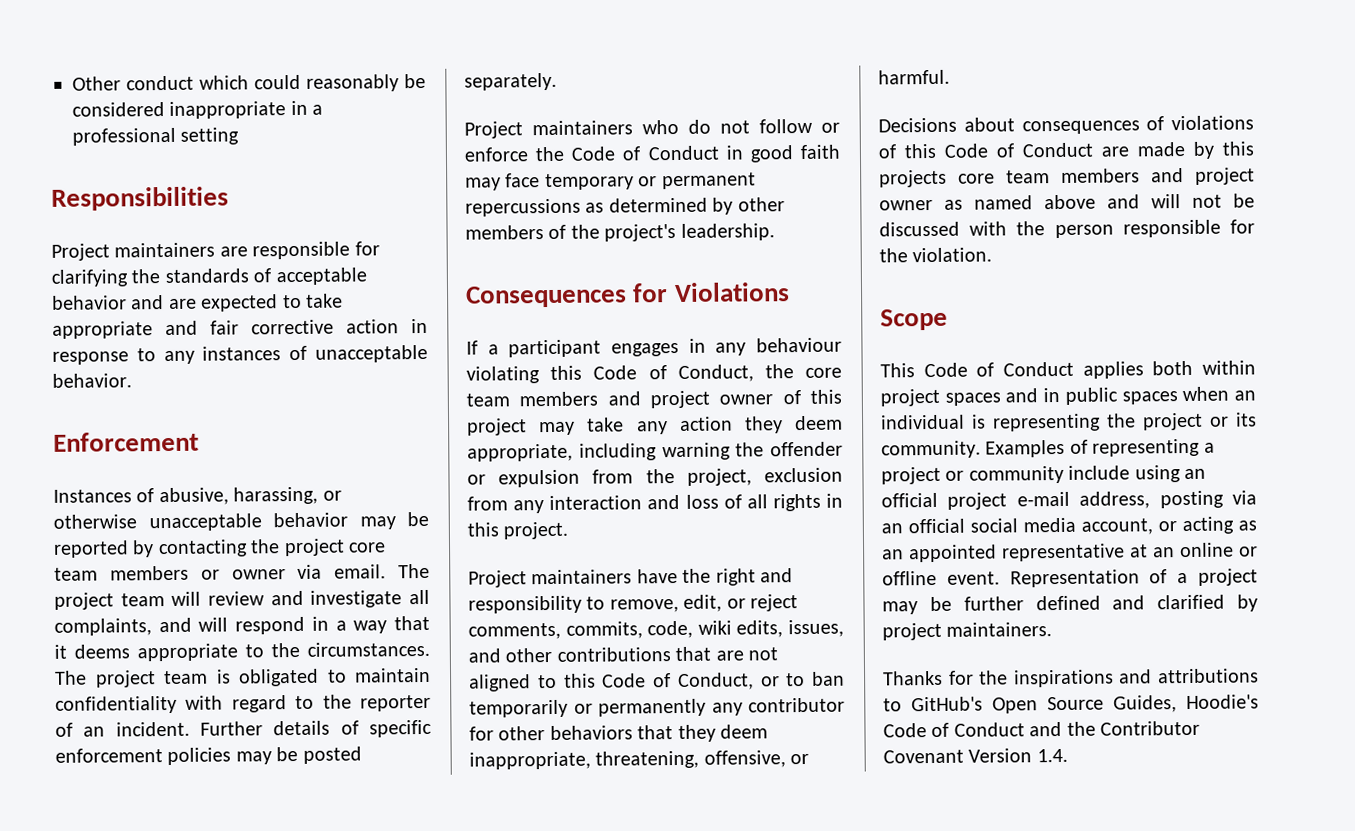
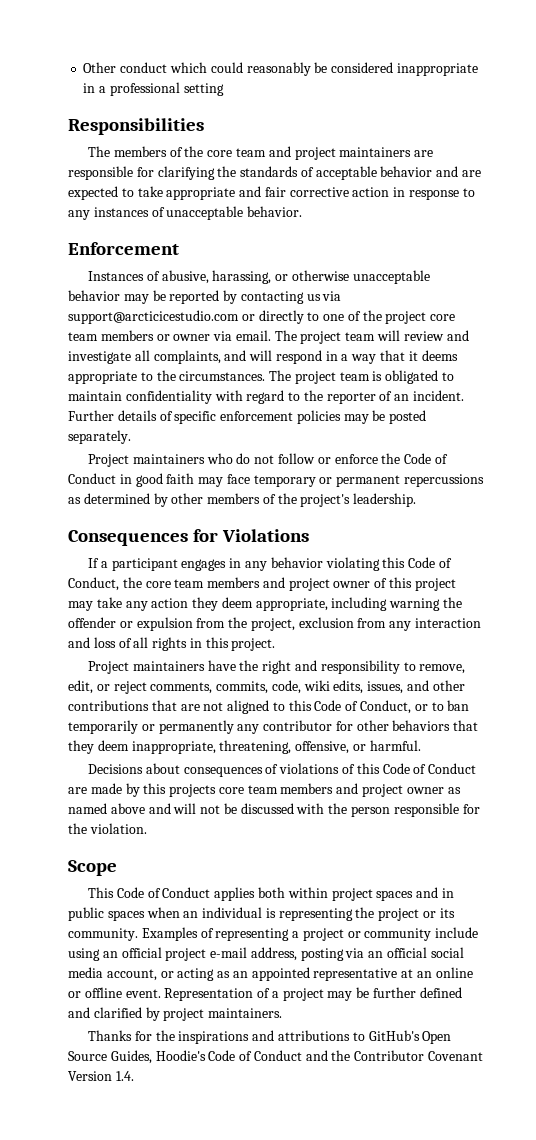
- Project maintainers are responsible for clarifying the standards of acceptable behavior and are expected to take appropriate and fair corrective action in response to any instances of unacceptable behavior.
+ The members of the core team and project maintainers are responsible for clarifying the standards of acceptable behavior and are expected to take appropriate and fair corrective action in response to any instances of unacceptable behavior.
- Instances of abusive, harassing, or otherwise unacceptable behavior may be reported by contacting the project core team members or owner via email.
+ Instances of abusive, harassing, or otherwise unacceptable behavior may be reported by contacting us via support@arcticicestudio.com or directly to one of the project core team members or owner via email.
- If a participant engages in any behaviour violating this Code of Conduct, the core team members and project owner of this project may take any action they deem appropriate, including warning the offender or expulsion from the project, exclusion from any interaction and loss of all rights in this project.
+ If a participant engages in any behavior violating this Code of Conduct, the core team members and project owner of this project may take any action they deem appropriate, including warning the offender or expulsion from the project, exclusion from any interaction and loss of all rights in this project.

